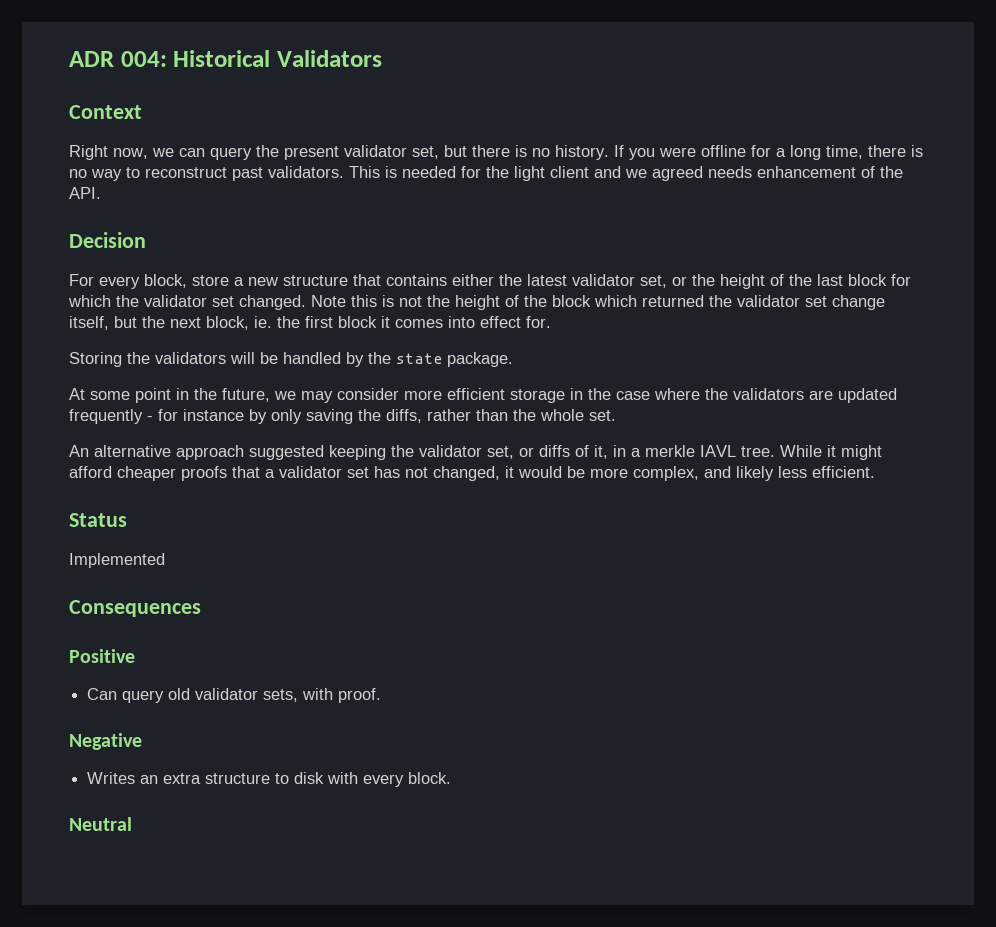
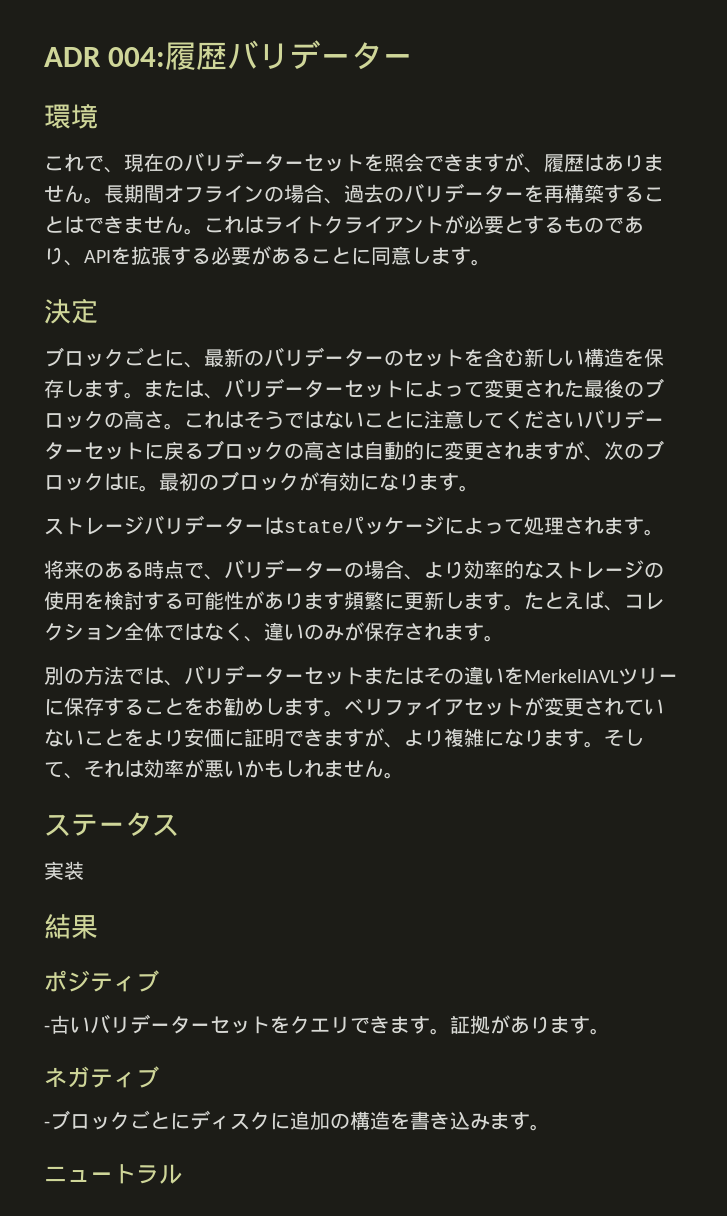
- ADR 004: Historical Validators
- Context
- Right now, we can query the present validator set, but there is no history. If you were offline for a long time, there is no way to reconstruct past validators. This is needed for the light client and we agreed needs enhancement of the API.
- Decision
- For every block, store a new structure that contains either the latest validator set, or the height of the last block for which the validator set changed. Note this is not the height of the block which returned the validator set change itself, but the next block, ie. the first block it comes into effect for.
- Storing the validators will be handled by the state package.
- At some point in the future, we may consider more efficient storage in the case where the validators are updated frequently - for instance by only saving the diffs, rather than the whole set.
- An alternative approach suggested keeping the validator set, or diffs of it, in a merkle IAVL tree. While it might afford cheaper proofs that a validator set has not changed, it would be more complex, and likely less efficient.
- Status
- Implemented
- Consequences
- Positive
- Can query old validator sets, with proof.
- Negative
- Writes an extra structure to disk with every block.
- Neutral
+ ADR 004:履歴バリデーター
+ 環境
+ これで、現在のバリデーターセットを照会できますが、履歴はありません。長期間オフラインの場合、過去のバリデーターを再構築することはできません。これはライトクライアントが必要とするものであり、APIを拡張する必要があることに同意します。
+ 決定
+ ブロックごとに、最新のバリデーターのセットを含む新しい構造を保存します。または、バリデーターセットによって変更された最後のブロックの高さ。これはそうではないことに注意してくださいバリデーターセットに戻るブロックの高さは自動的に変更されますが、次のブロックはIE。最初のブロックが有効になります。
+ ストレージバリデーターはstateパッケージによって処理されます。
+ 将来のある時点で、バリデーターの場合、より効率的なストレージの使用を検討する可能性があります頻繁に更新します。たとえば、コレクション全体ではなく、違いのみが保存されます。
+ 別の方法では、バリデーターセットまたはその違いをMerkelIAVLツリーに保存することをお勧めします。ベリファイアセットが変更されていないことをより安価に証明できますが、より複雑になります。そして、それは効率が悪いかもしれません。
+ ステータス
+ 実装
+ 結果
+ ポジティブ
+ -古いバリデーターセットをクエリできます。証拠があります。
+ ネガティブ
+ -ブロックごとにディスクに追加の構造を書き込みます。
+ ニュートラル

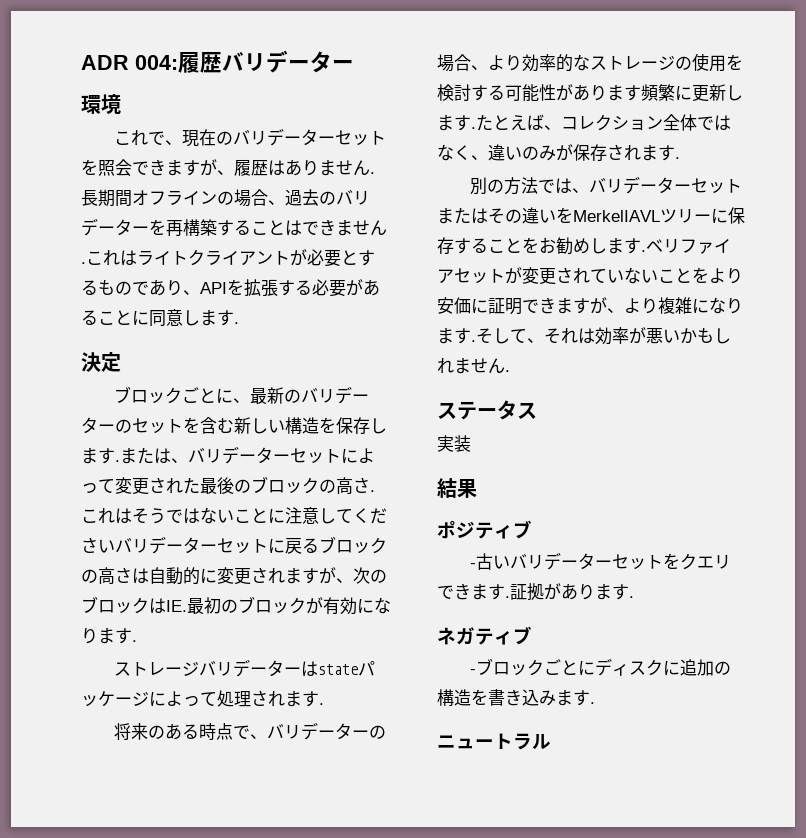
- これで、現在のバリデーターセットを照会できますが、履歴はありません。
+ これで、現在のバリデーターセットを照会できますが、履歴はありません.
- 長期間オフラインの場合、過去のバリデーターを再構築することはできません。
+ 長期間オフラインの場合、過去のバリデーターを再構築することはできません.
- これはライトクライアントが必要とするものであり、APIを拡張する必要があることに同意します。
+ これはライトクライアントが必要とするものであり、APIを拡張する必要があることに同意します.
- ブロックごとに、最新のバリデーターのセットを含む新しい構造を保存します。
+ ブロックごとに、最新のバリデーターのセットを含む新しい構造を保存します.
- または、バリデーターセットによって変更された最後のブロックの高さ。
+ または、バリデーターセットによって変更された最後のブロックの高さ.
- これはそうではないことに注意してくださいバリデーターセットに戻るブロックの高さは自動的に変更されますが、次のブロックはIE。最初のブロックが有効になります。
+ これはそうではないことに注意してくださいバリデーターセットに戻るブロックの高さは自動的に変更されますが、次のブロックはIE.最初のブロックが有効になります.
- ストレージバリデーターはstateパッケージによって処理されます。
+ ストレージバリデーターはstateパッケージによって処理されます.
- 将来のある時点で、バリデーターの場合、より効率的なストレージの使用を検討する可能性があります頻繁に更新します。
+ 将来のある時点で、バリデーターの場合、より効率的なストレージの使用を検討する可能性があります頻繁に更新します.
- たとえば、コレクション全体ではなく、違いのみが保存されます。
+ たとえば、コレクション全体ではなく、違いのみが保存されます.
- 別の方法では、バリデーターセットまたはその違いをMerkelIAVLツリーに保存することをお勧めします。
+ 別の方法では、バリデーターセットまたはその違いをMerkelIAVLツリーに保存することをお勧めします.
- ベリファイアセットが変更されていないことをより安価に証明できますが、より複雑になります。
+ ベリファイアセットが変更されていないことをより安価に証明できますが、より複雑になります.
- そして、それは効率が悪いかもしれません。
+ そして、それは効率が悪いかもしれません.
- -古いバリデーターセットをクエリできます。
+ -古いバリデーターセットをクエリできます.
- 証拠があります。
+ 証拠があります.
- -ブロックごとにディスクに追加の構造を書き込みます。
+ -ブロックごとにディスクに追加の構造を書き込みます.

